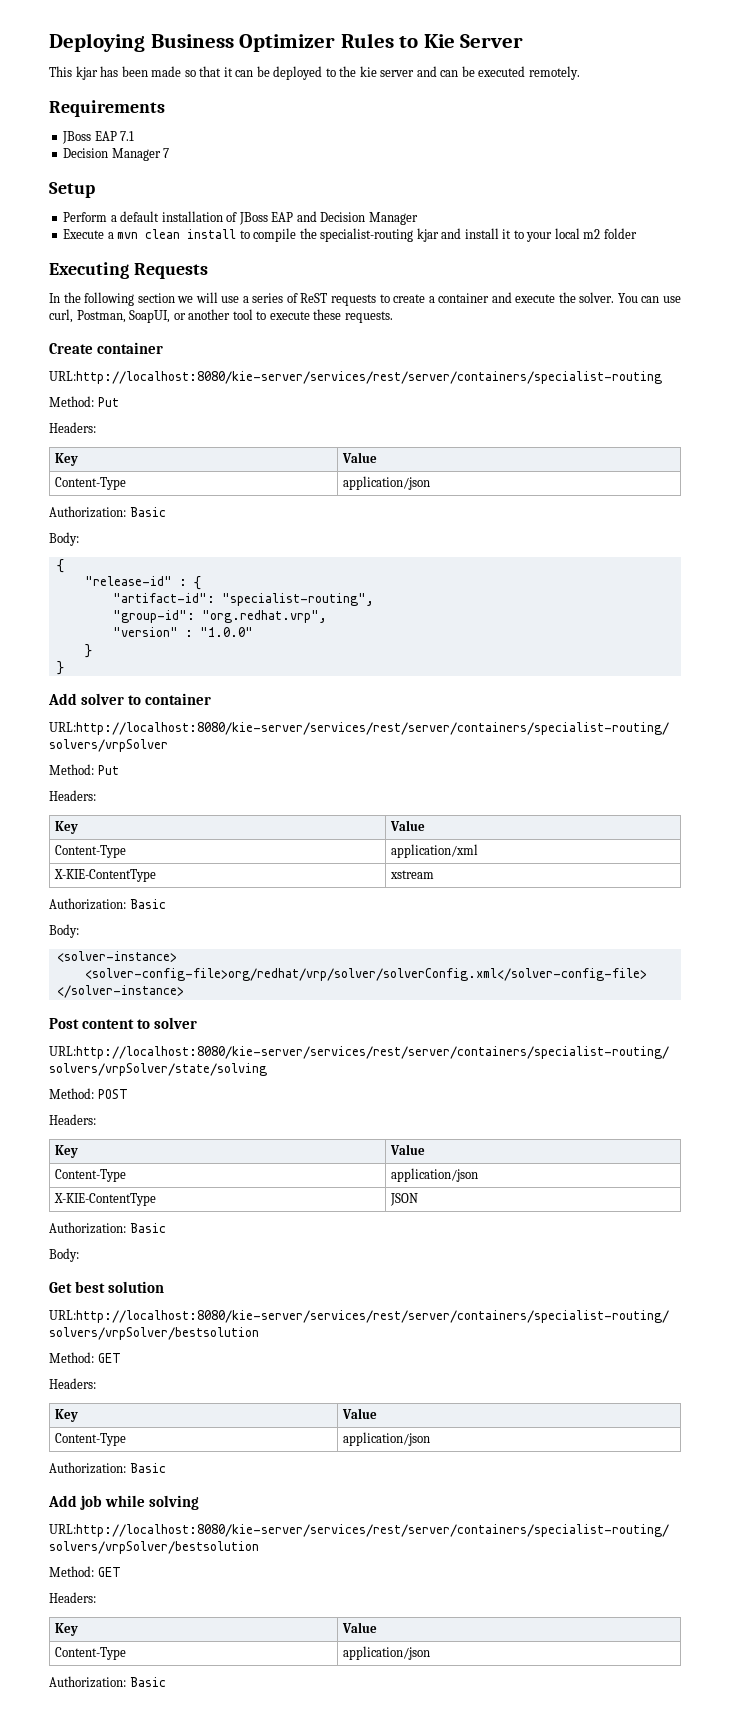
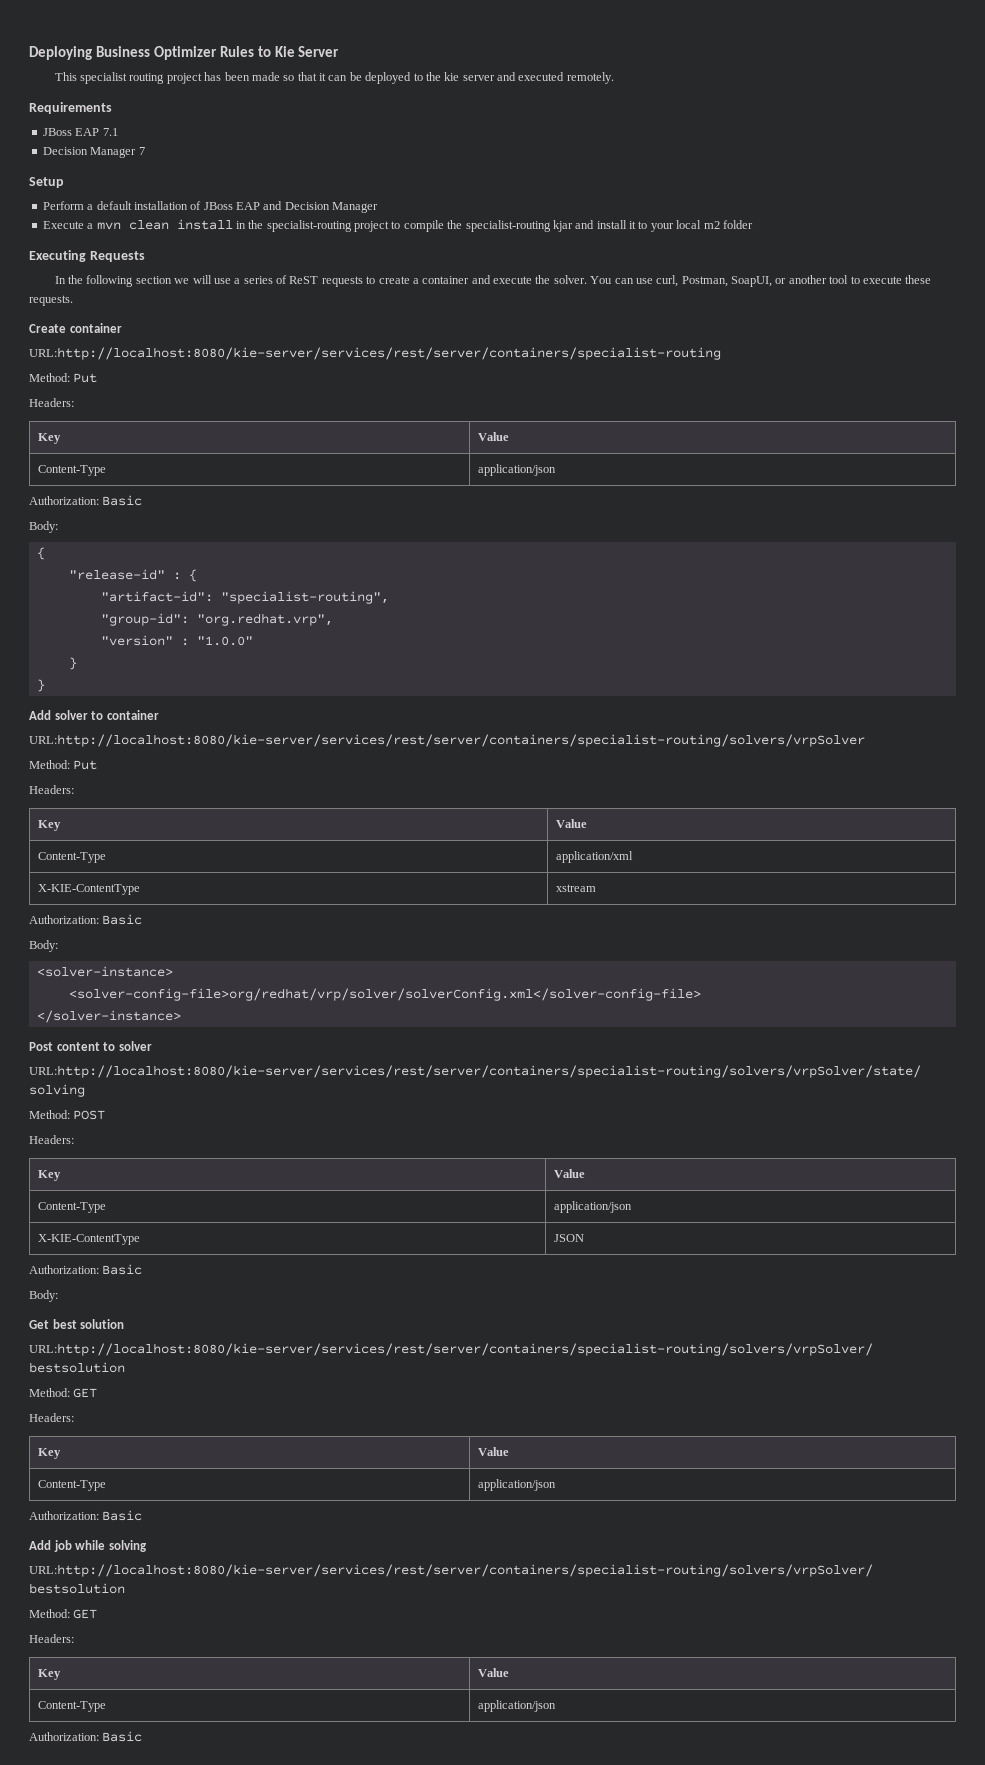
- This kjar has been made so that it can be deployed to the kie server and can be executed remotely.
+ This specialist routing project has been made so that it can be deployed to the kie server and executed remotely.
- Execute a mvn clean install to compile the specialist-routing kjar and install it to your local m2 folder
+ Execute a mvn clean install in the specialist-routing project to compile the specialist-routing kjar and install it to your local m2 folder

